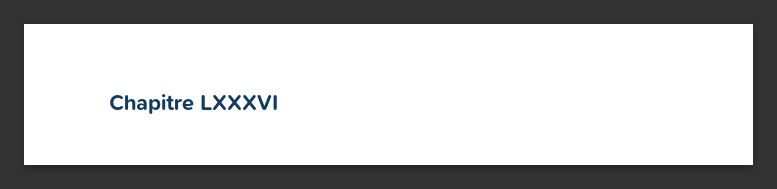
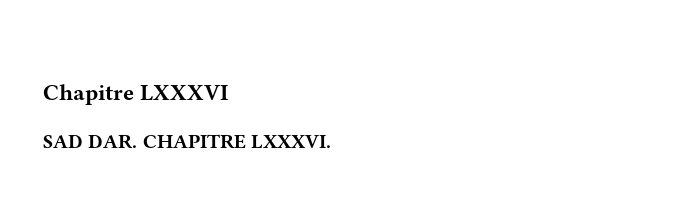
+ SAD DAR. CHAPITRE LXXXVI.

